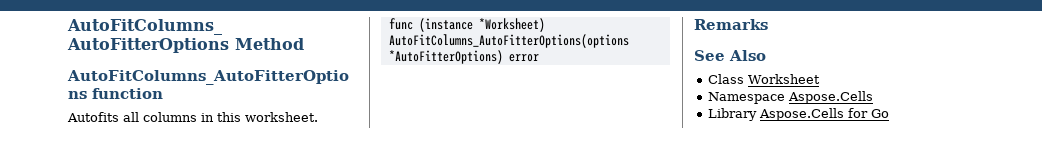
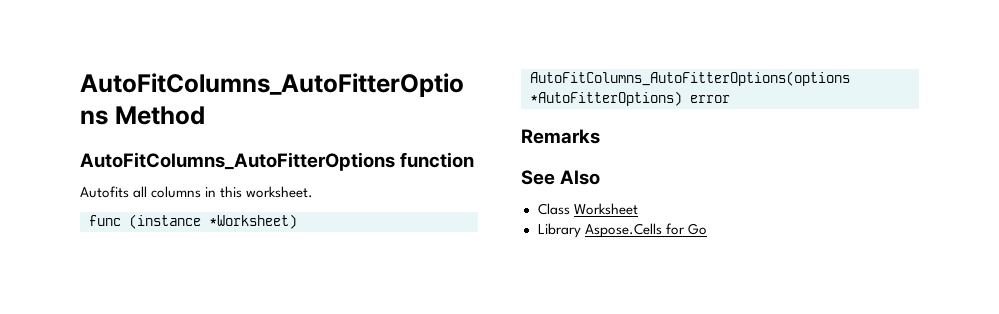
- Namespace Aspose.Cells

